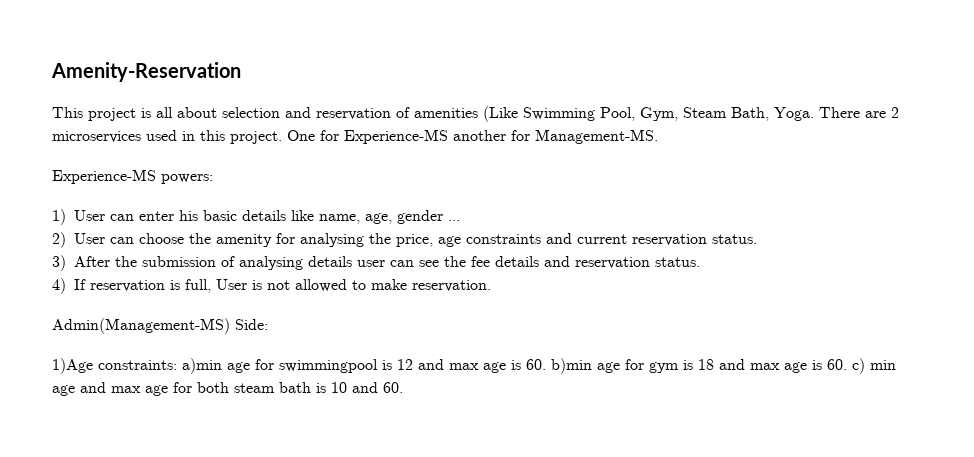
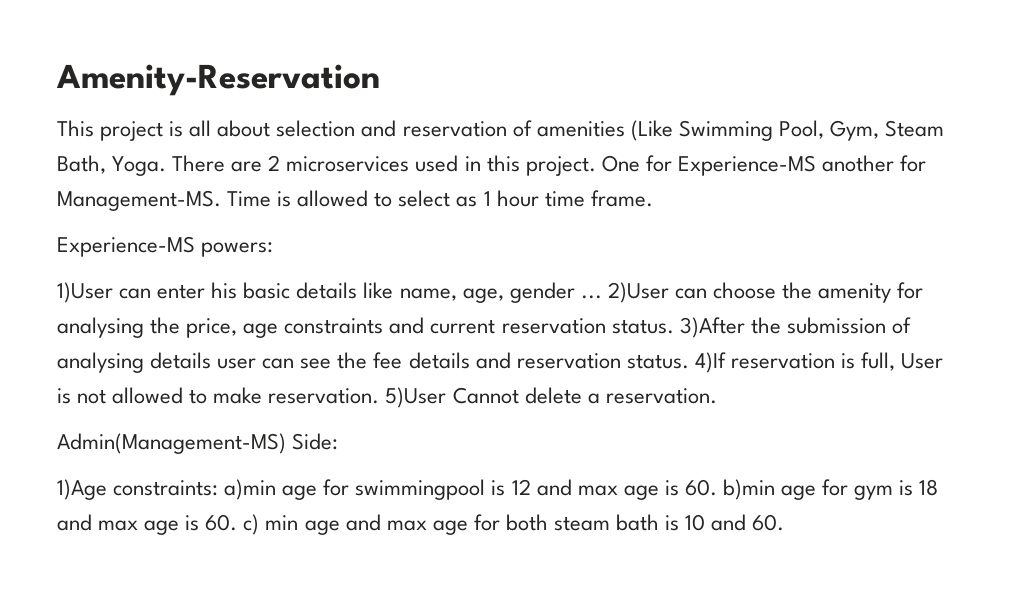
+ Time is allowed to select as 1 hour time frame.
- 1) User can enter his basic details like name, age, gender ...
- 2) User can choose the amenity for analysing the price, age constraints and current reservation status.
- 3) After the submission of analysing details user can see the fee details and reservation status.
- 4) If reservation is full, User is not allowed to make reservation.
+ 1)User can enter his basic details like name, age, gender ... 2)User can choose the amenity for analysing the price, age constraints and current reservation status. 3)After the submission of analysing details user can see the fee details and reservation status. 4)If reservation is full, User is not allowed to make reservation. 5)User Cannot delete a reservation.

